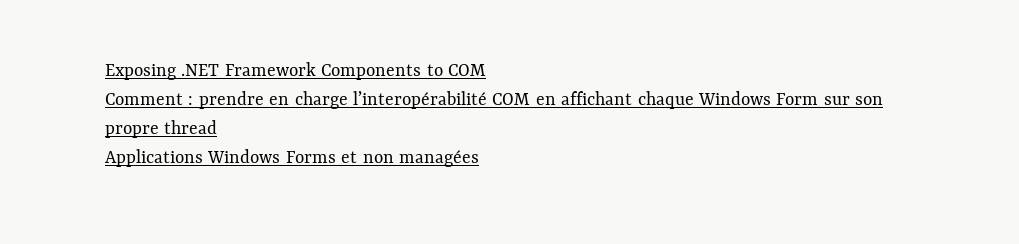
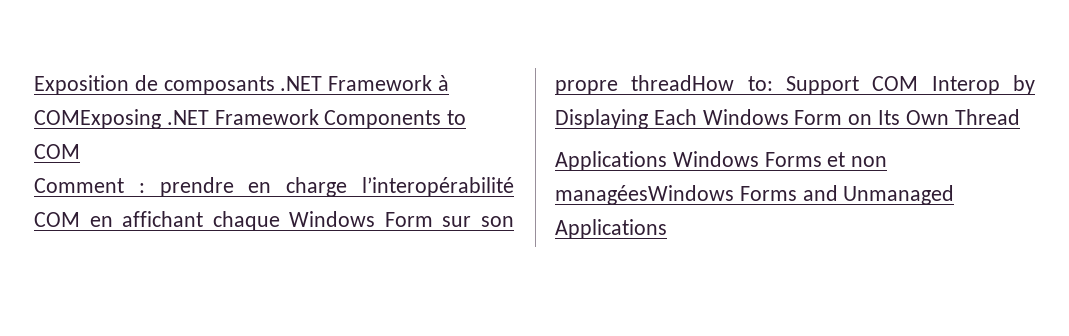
- Exposing .NET Framework Components to COM
+ Exposition de composants .NET Framework à COMExposing .NET Framework Components to COM
- Comment : prendre en charge l’interopérabilité COM en affichant chaque Windows Form sur son propre thread
+ Comment : prendre en charge l’interopérabilité COM en affichant chaque Windows Form sur son propre threadHow to: Support COM Interop by Displaying Each Windows Form on Its Own Thread
- Applications Windows Forms et non managées
+ Applications Windows Forms et non managéesWindows Forms and Unmanaged Applications

